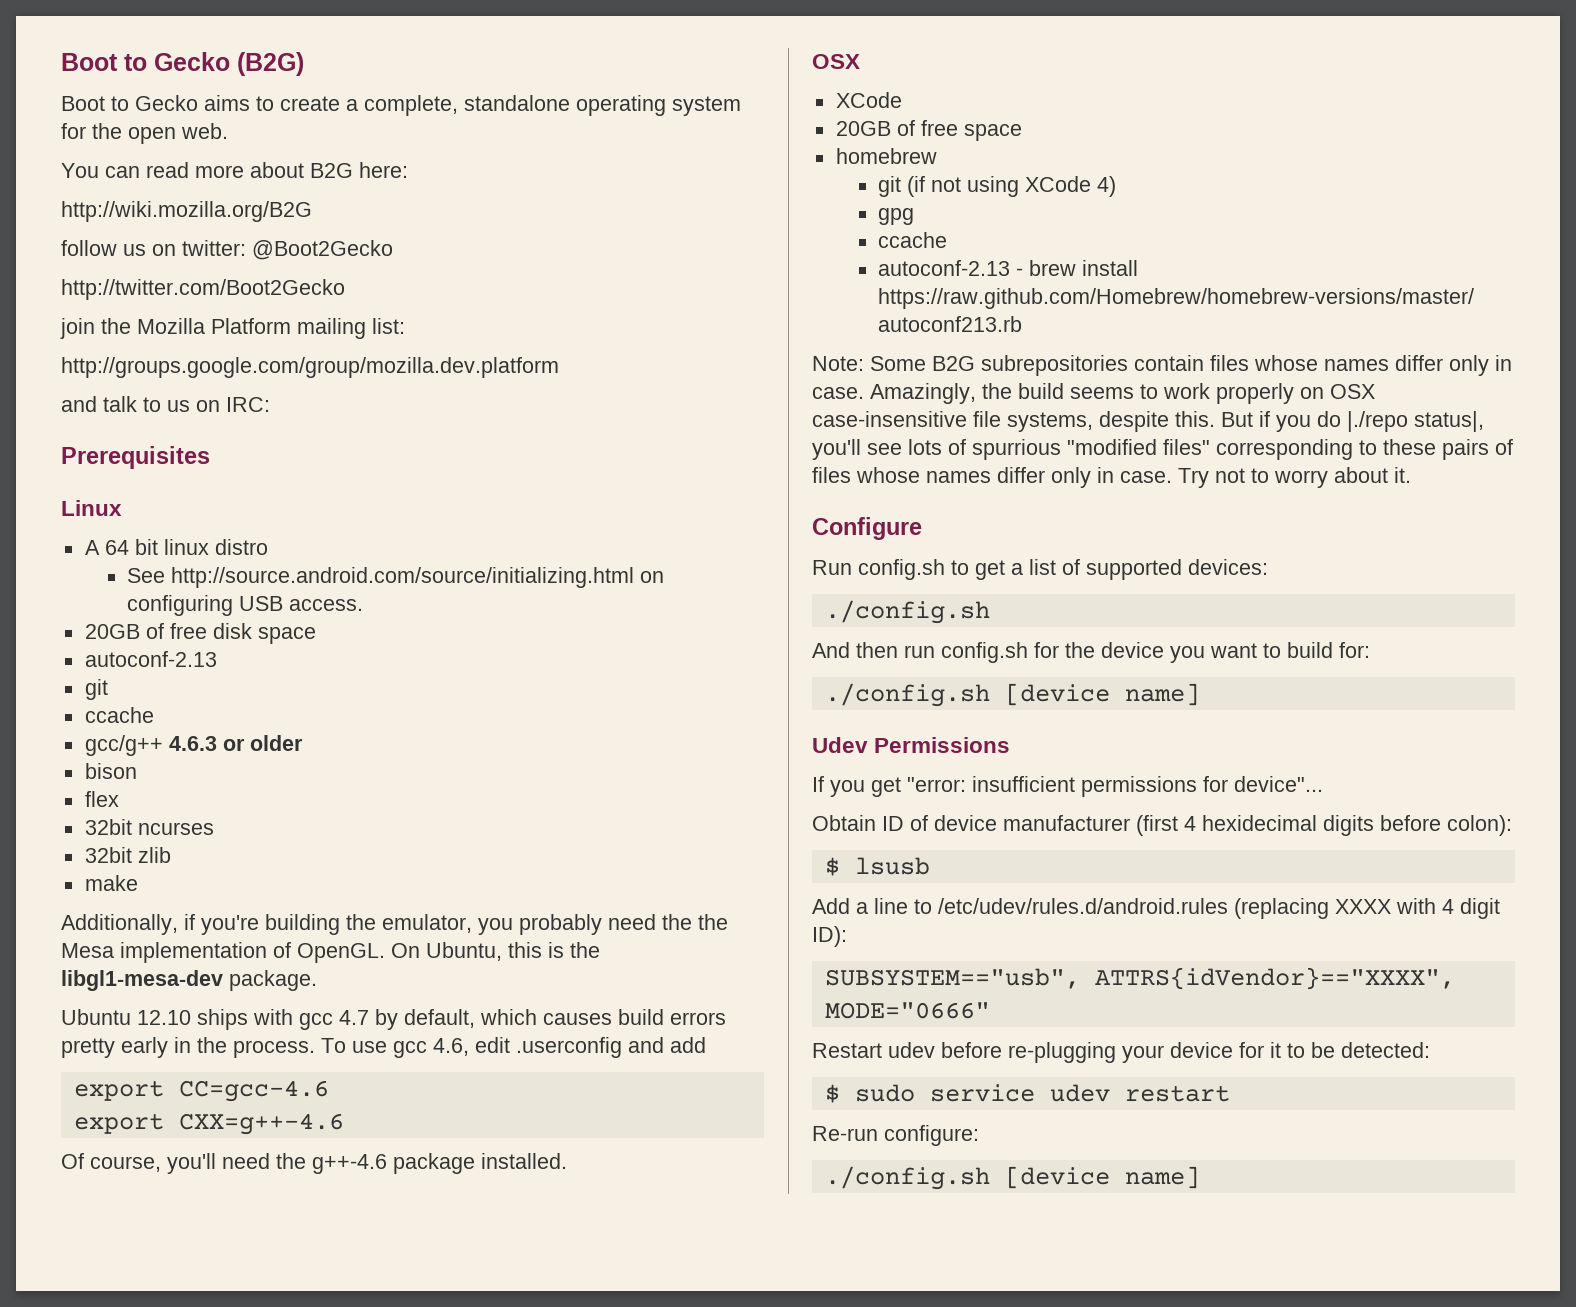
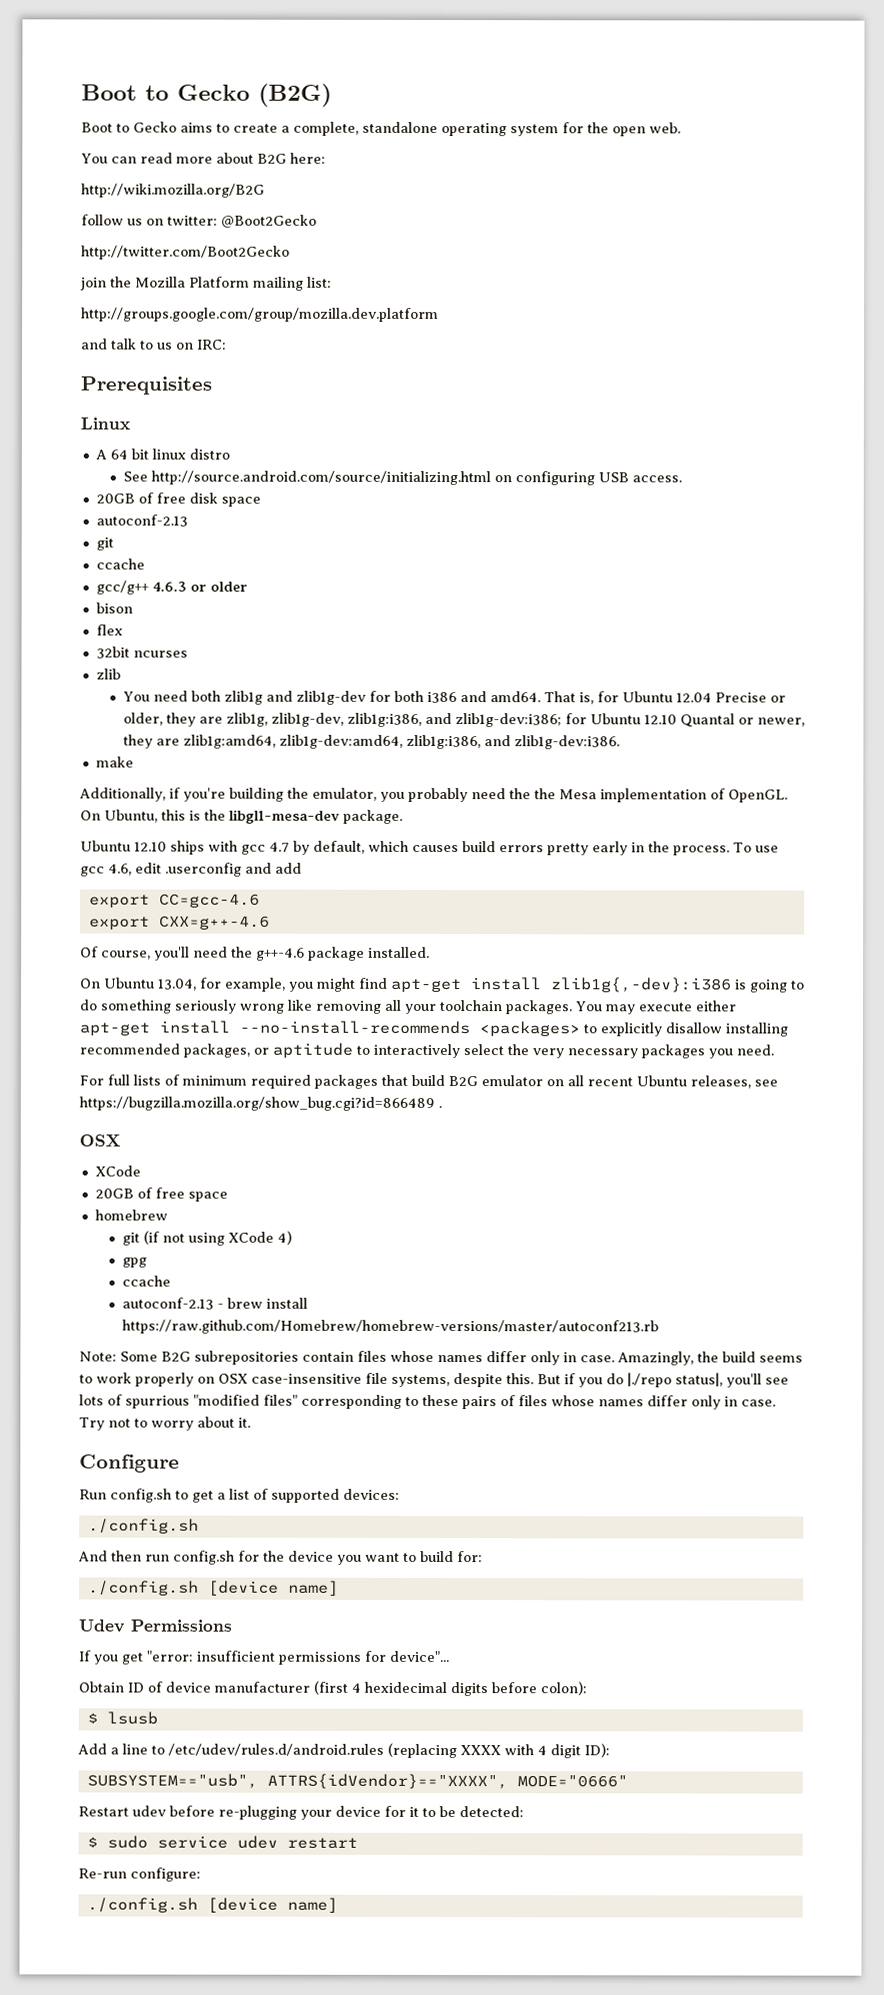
- 32bit zlib
+ zlib
+ You need both zlib1g and zlib1g-dev for both i386 and amd64. That is, for Ubuntu 12.04 Precise or older, they are zlib1g, zlib1g-dev, zlib1g:i386, and zlib1g-dev:i386; for Ubuntu 12.10 Quantal or newer, they are zlib1g:amd64, zlib1g-dev:amd64, zlib1g:i386, and zlib1g-dev:i386.
+ On Ubuntu 13.04, for example, you might find apt-get install zlib1g{,-dev}:i386 is going to do something seriously wrong like removing all your toolchain packages. You may execute either apt-get install --no-install-recommends <packages> to explicitly disallow installing recommended packages, or aptitude to interactively select the very necessary packages you need.
+ For full lists of minimum required packages that build B2G emulator on all recent Ubuntu releases, see https://bugzilla.mozilla.org/show_bug.cgi?id=866489 .

